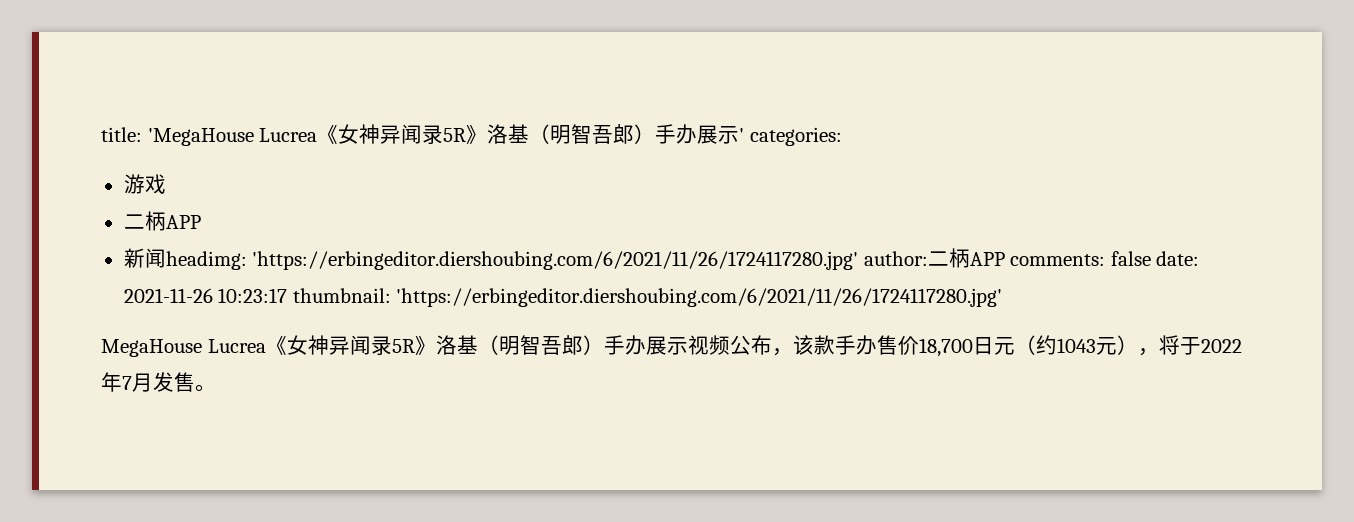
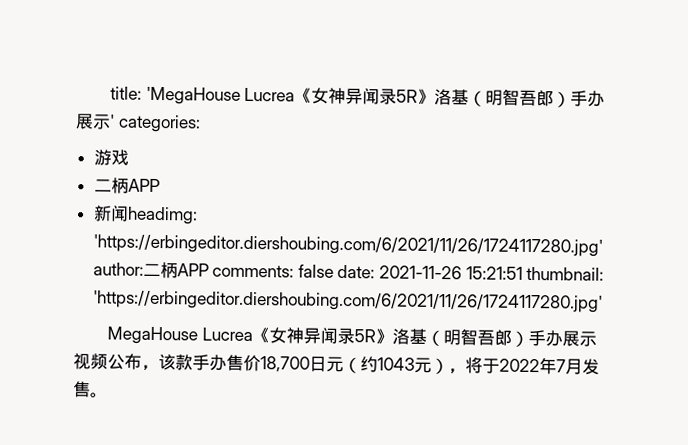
- 新闻headimg: 'https://erbingeditor.diershoubing.com/6/2021/11/26/1724117280.jpg' author:二柄APP comments: false date: 2021-11-26 10:23:17 thumbnail: 'https://erbingeditor.diershoubing.com/6/2021/11/26/1724117280.jpg'
+ 新闻headimg: 'https://erbingeditor.diershoubing.com/6/2021/11/26/1724117280.jpg' author:二柄APP comments: false date: 2021-11-26 15:21:51 thumbnail: 'https://erbingeditor.diershoubing.com/6/2021/11/26/1724117280.jpg'

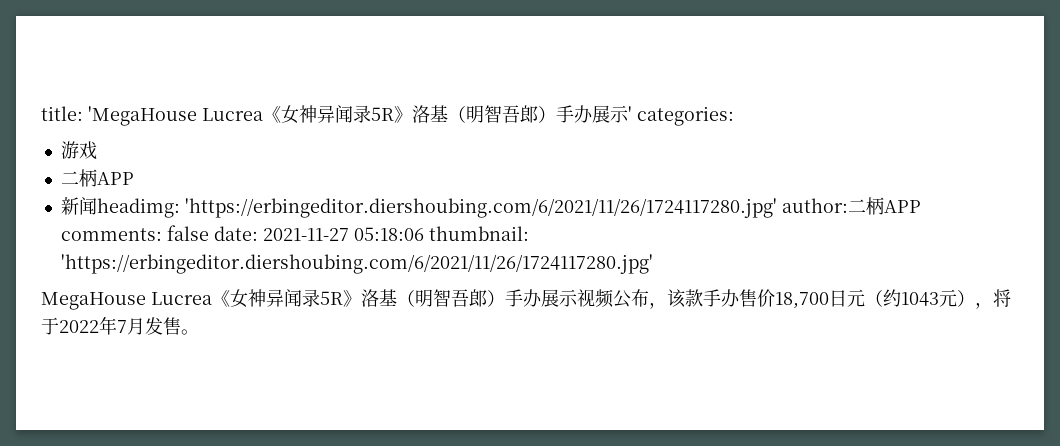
- 新闻headimg: 'https://erbingeditor.diershoubing.com/6/2021/11/26/1724117280.jpg' author:二柄APP comments: false date: 2021-11-26 15:21:51 thumbnail: 'https://erbingeditor.diershoubing.com/6/2021/11/26/1724117280.jpg'
+ 新闻headimg: 'https://erbingeditor.diershoubing.com/6/2021/11/26/1724117280.jpg' author:二柄APP comments: false date: 2021-11-27 05:18:06 thumbnail: 'https://erbingeditor.diershoubing.com/6/2021/11/26/1724117280.jpg'

